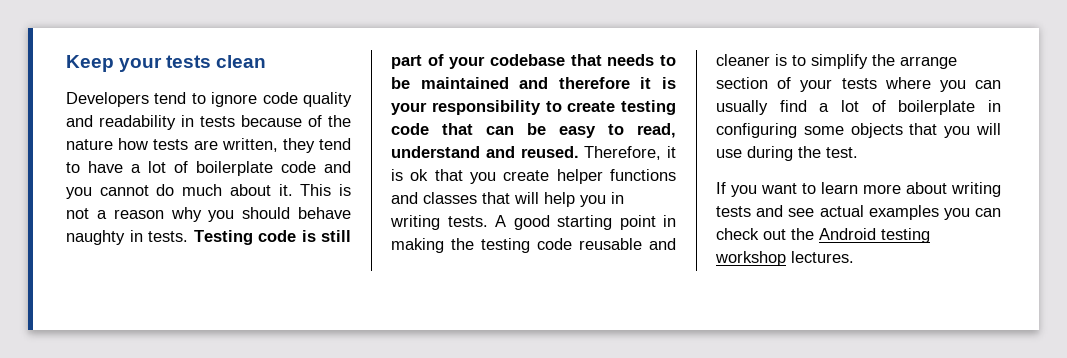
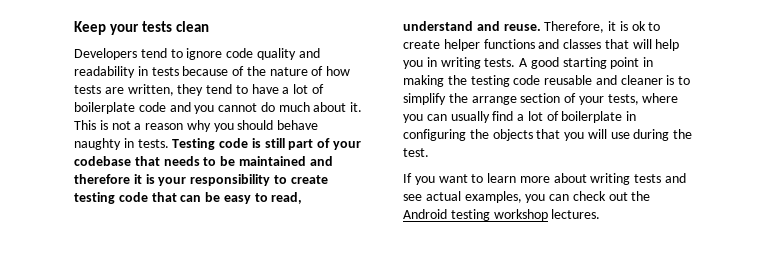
- Developers tend to ignore code quality and readability in tests because of the nature how tests are written, they tend to have a lot of boilerplate code and you cannot do much about it.
+ Developers tend to ignore code quality and readability in tests because of the nature of how tests are written, they tend to have a lot of boilerplate code and you cannot do much about it.
- Testing code is still part of your codebase that needs to be maintained and therefore it is your responsibility to create testing code that can be easy to read, understand and reused.
+ Testing code is still part of your codebase that needs to be maintained and therefore it is your responsibility to create testing code that can be easy to read, understand and reuse.
- Therefore, it is ok that you create helper functions and classes that will help you in writing tests.
+ Therefore, it is ok to create helper functions and classes that will help you in writing tests.
- A good starting point in making the testing code reusable and cleaner is to simplify the arrange section of your tests where you can usually find a lot of boilerplate in configuring some objects that you will use during the test.
+ A good starting point in making the testing code reusable and cleaner is to simplify the arrange section of your tests, where you can usually find a lot of boilerplate in configuring the objects that you will use during the test.
- If you want to learn more about writing tests and see actual examples you can check out the Android testing workshop lectures.
+ If you want to learn more about writing tests and see actual examples, you can check out the Android testing workshop lectures.

